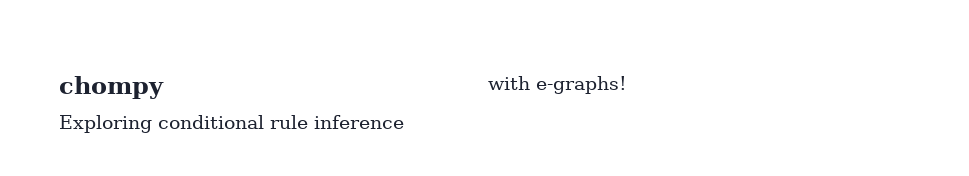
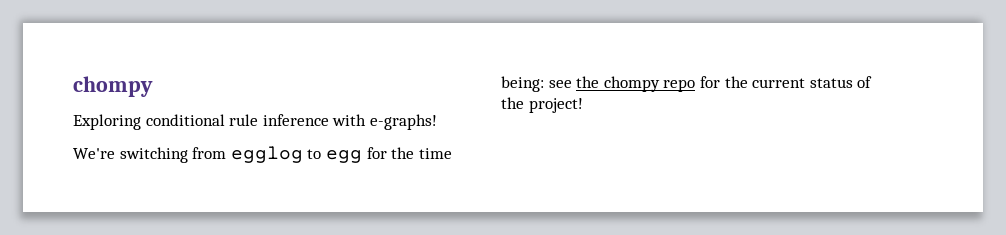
+ We're switching from egglog to egg for the time being: see the chompy repo for the current status of the project!

